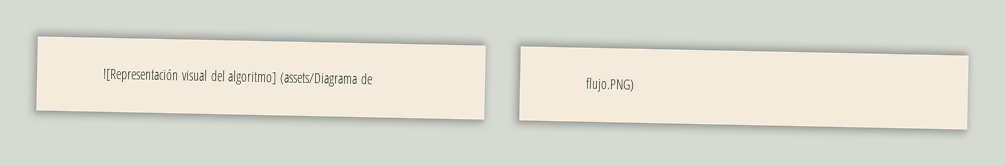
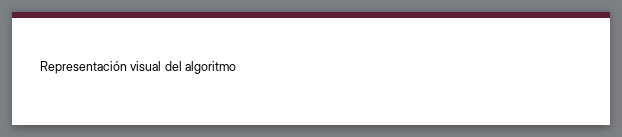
- ![Representación visual del algoritmo] (assets/Diagrama de flujo.PNG)
+ Representación visual del algoritmo

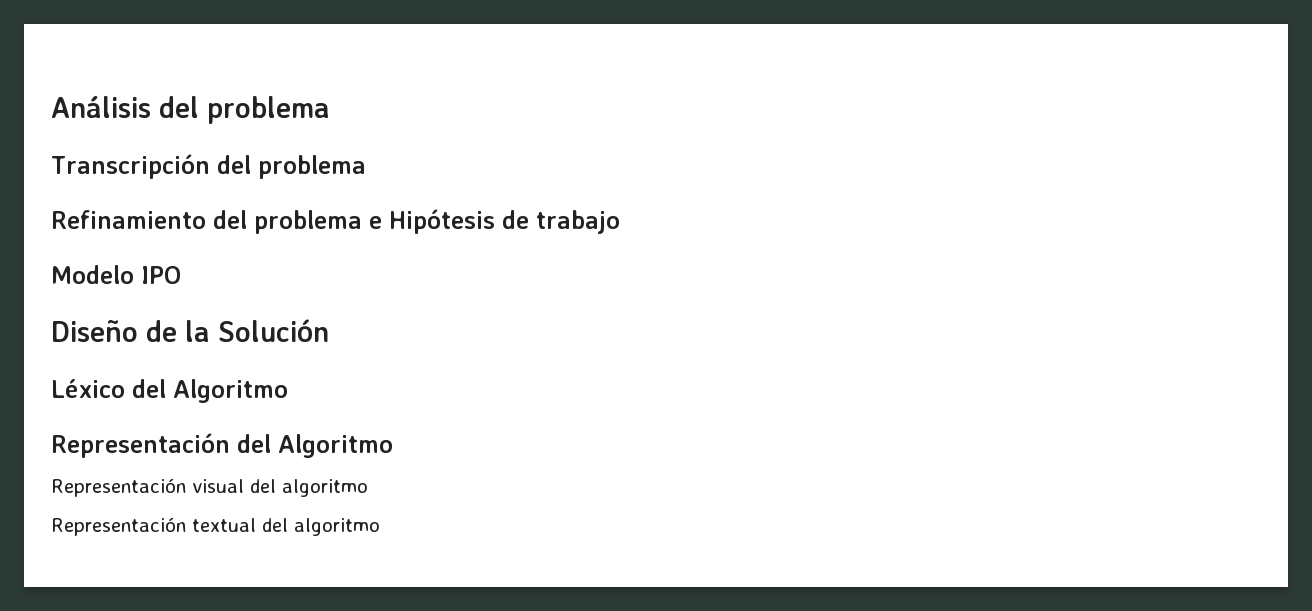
+ Análisis del problema
+ Transcripción del problema
+ Refinamiento del problema e Hipótesis de trabajo
+ Modelo IPO
+ Diseño de la Solución
+ Léxico del Algoritmo
+ Representación del Algoritmo
+ Representación textual del algoritmo

